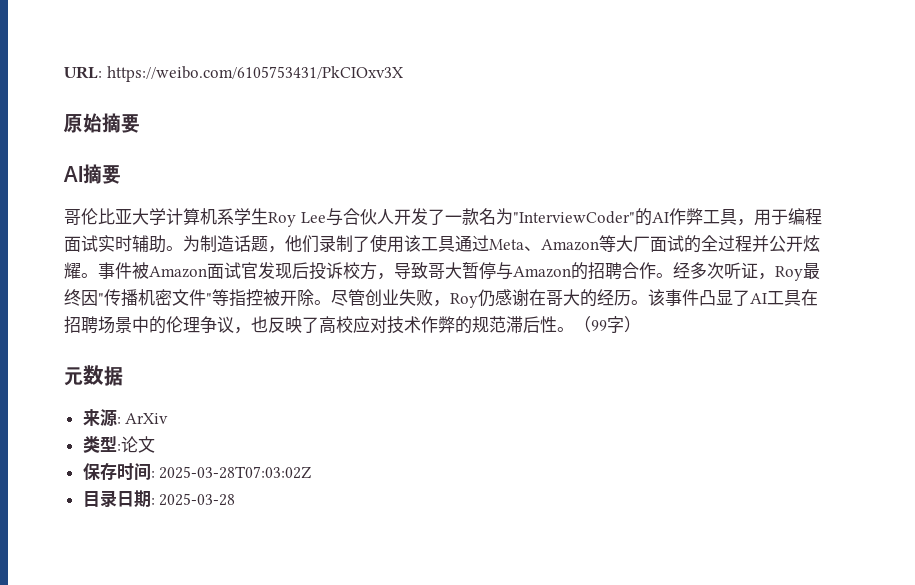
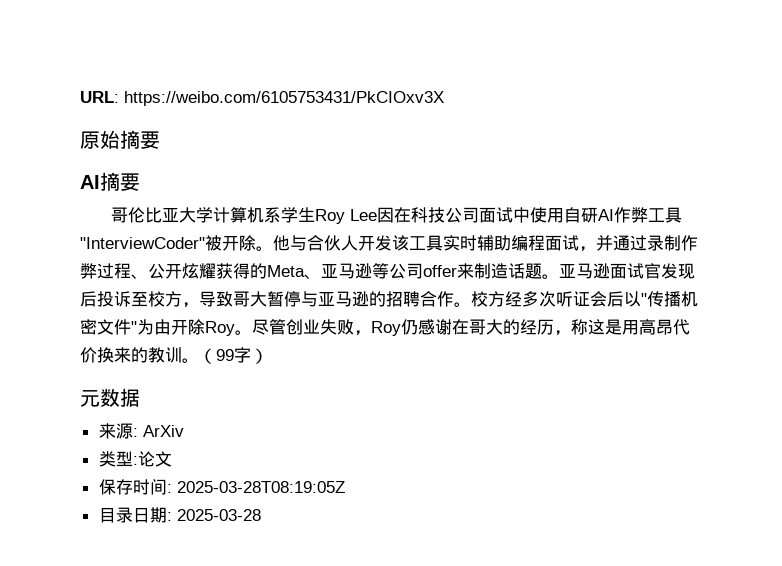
- 哥伦比亚大学计算机系学生Roy Lee与合伙人开发了一款名为"InterviewCoder"的AI作弊工具，用于编程面试实时辅助。为制造话题，他们录制了使用该工具通过Meta、Amazon等大厂面试的全过程并公开炫耀。事件被Amazon面试官发现后投诉校方，导致哥大暂停与Amazon的招聘合作。
+ 哥伦比亚大学计算机系学生Roy Lee因在科技公司面试中使用自研AI作弊工具"InterviewCoder"被开除。他与合伙人开发该工具实时辅助编程面试，并通过录制作弊过程、公开炫耀获得的Meta、亚马逊等公司offer来制造话题。亚马逊面试官发现后投诉至校方，导致哥大暂停与亚马逊的招聘合作。
- 经多次听证，Roy最终因"传播机密文件"等指控被开除。
+ 校方经多次听证会后以"传播机密文件"为由开除Roy。
- 尽管创业失败，Roy仍感谢在哥大的经历。该事件凸显了AI工具在招聘场景中的伦理争议，也反映了高校应对技术作弊的规范滞后性。
+ 尽管创业失败，Roy仍感谢在哥大的经历，称这是用高昂代价换来的教训。
- 保存时间: 2025-03-28T07:03:02Z
+ 保存时间: 2025-03-28T08:19:05Z

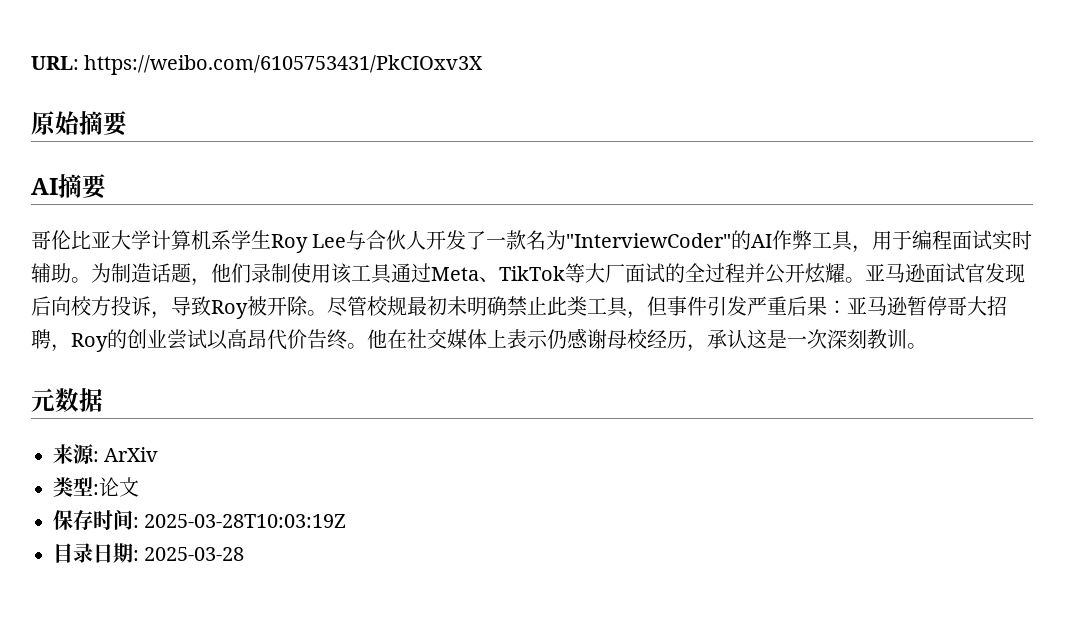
- 哥伦比亚大学计算机系学生Roy Lee因在科技公司面试中使用自研AI作弊工具"InterviewCoder"被开除。他与合伙人开发该工具实时辅助编程面试，并通过录制作弊过程、公开炫耀获得的Meta、亚马逊等公司offer来制造话题。
+ 哥伦比亚大学计算机系学生Roy Lee与合伙人开发了一款名为"InterviewCoder"的AI作弊工具，用于编程面试实时辅助。为制造话题，他们录制使用该工具通过Meta、TikTok等大厂面试的全过程并公开炫耀。
- 亚马逊面试官发现后投诉至校方，导致哥大暂停与亚马逊的招聘合作。校方经多次听证会后以"传播机密文件"为由开除Roy。尽管创业失败，Roy仍感谢在哥大的经历，称这是用高昂代价换来的教训。（99字）
+ 亚马逊面试官发现后向校方投诉，导致Roy被开除。尽管校规最初未明确禁止此类工具，但事件引发严重后果：亚马逊暂停哥大招聘，Roy的创业尝试以高昂代价告终。他在社交媒体上表示仍感谢母校经历，承认这是一次深刻教训。
- 保存时间: 2025-03-28T08:19:05Z
+ 保存时间: 2025-03-28T10:03:19Z

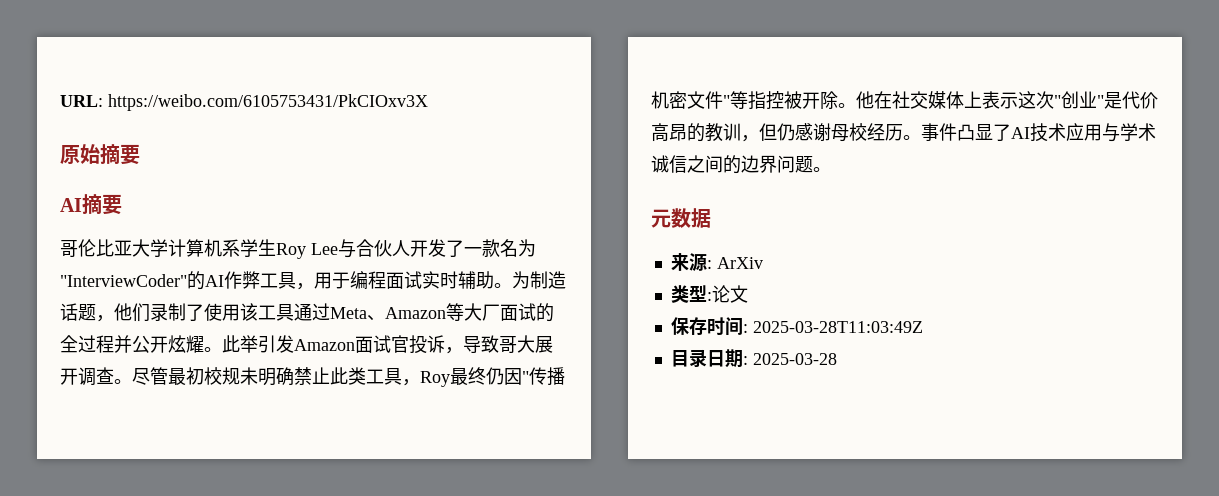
- 为制造话题，他们录制使用该工具通过Meta、TikTok等大厂面试的全过程并公开炫耀。
+ 为制造话题，他们录制了使用该工具通过Meta、Amazon等大厂面试的全过程并公开炫耀。
- 亚马逊面试官发现后向校方投诉，导致Roy被开除。尽管校规最初未明确禁止此类工具，但事件引发严重后果：亚马逊暂停哥大招聘，Roy的创业尝试以高昂代价告终。
+ 此举引发Amazon面试官投诉，导致哥大展开调查。尽管最初校规未明确禁止此类工具，Roy最终仍因"传播机密文件"等指控被开除。
- 他在社交媒体上表示仍感谢母校经历，承认这是一次深刻教训。
+ 他在社交媒体上表示这次"创业"是代价高昂的教训，但仍感谢母校经历。事件凸显了AI技术应用与学术诚信之间的边界问题。
- 保存时间: 2025-03-28T10:03:19Z
+ 保存时间: 2025-03-28T11:03:49Z

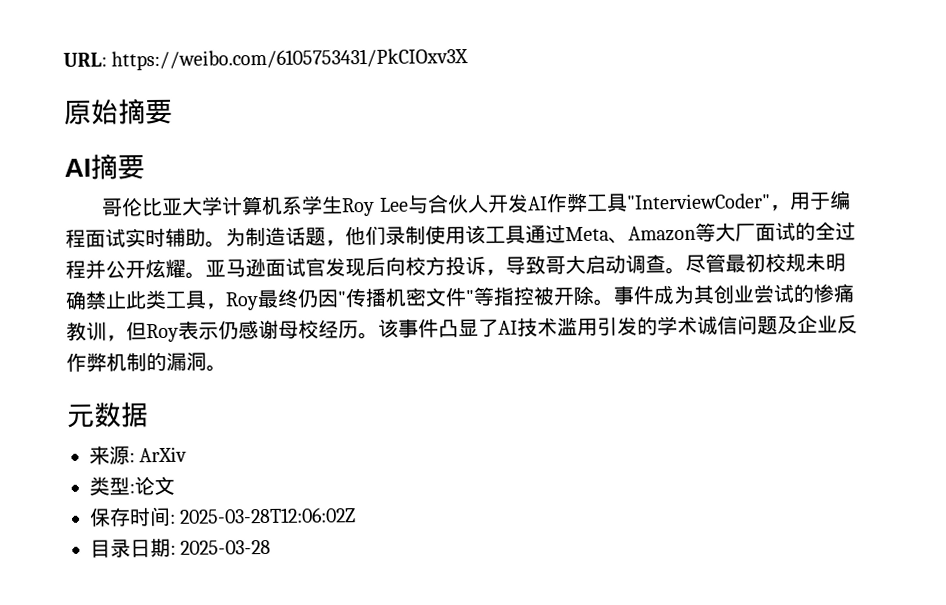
- 哥伦比亚大学计算机系学生Roy Lee与合伙人开发了一款名为"InterviewCoder"的AI作弊工具，用于编程面试实时辅助。
+ 哥伦比亚大学计算机系学生Roy Lee与合伙人开发AI作弊工具"InterviewCoder"，用于编程面试实时辅助。
- 为制造话题，他们录制了使用该工具通过Meta、Amazon等大厂面试的全过程并公开炫耀。
+ 为制造话题，他们录制使用该工具通过Meta、Amazon等大厂面试的全过程并公开炫耀。
- 此举引发Amazon面试官投诉，导致哥大展开调查。
+ 亚马逊面试官发现后向校方投诉，导致哥大启动调查。
- 他在社交媒体上表示这次"创业"是代价高昂的教训，但仍感谢母校经历。
+ 事件成为其创业尝试的惨痛教训，但Roy表示仍感谢母校经历。
- 事件凸显了AI技术应用与学术诚信之间的边界问题。
+ 该事件凸显了AI技术滥用引发的学术诚信问题及企业反作弊机制的漏洞。
- 保存时间: 2025-03-28T11:03:49Z
+ 保存时间: 2025-03-28T12:06:02Z

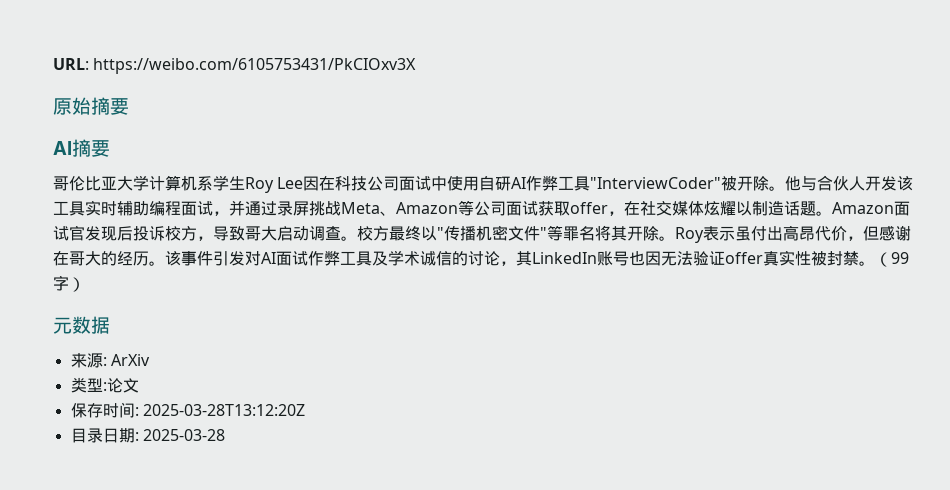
- 哥伦比亚大学计算机系学生Roy Lee与合伙人开发AI作弊工具"InterviewCoder"，用于编程面试实时辅助。为制造话题，他们录制使用该工具通过Meta、Amazon等大厂面试的全过程并公开炫耀。亚马逊面试官发现后向校方投诉，导致哥大启动调查。
+ 哥伦比亚大学计算机系学生Roy Lee因在科技公司面试中使用自研AI作弊工具"InterviewCoder"被开除。他与合伙人开发该工具实时辅助编程面试，并通过录屏挑战Meta、Amazon等公司面试获取offer，在社交媒体炫耀以制造话题。Amazon面试官发现后投诉校方，导致哥大启动调查。
- 尽管最初校规未明确禁止此类工具，Roy最终仍因"传播机密文件"等指控被开除。事件成为其创业尝试的惨痛教训，但Roy表示仍感谢母校经历。该事件凸显了AI技术滥用引发的学术诚信问题及企业反作弊机制的漏洞。
+ 校方最终以"传播机密文件"等罪名将其开除。Roy表示虽付出高昂代价，但感谢在哥大的经历。该事件引发对AI面试作弊工具及学术诚信的讨论，其LinkedIn账号也因无法验证offer真实性被封禁。（99字）
- 保存时间: 2025-03-28T12:06:02Z
+ 保存时间: 2025-03-28T13:12:20Z

